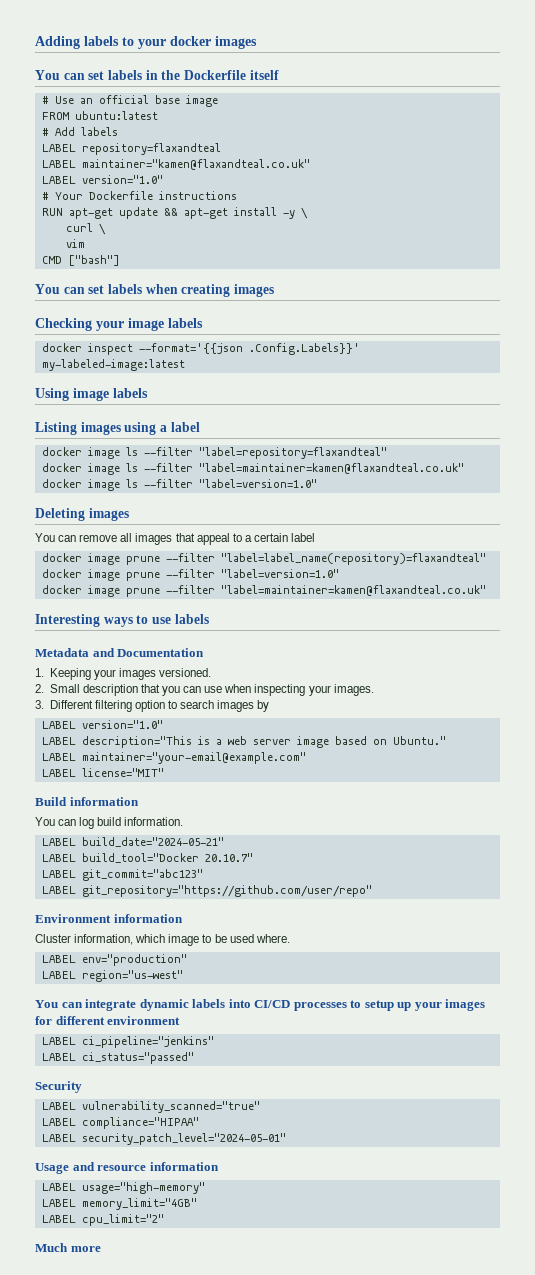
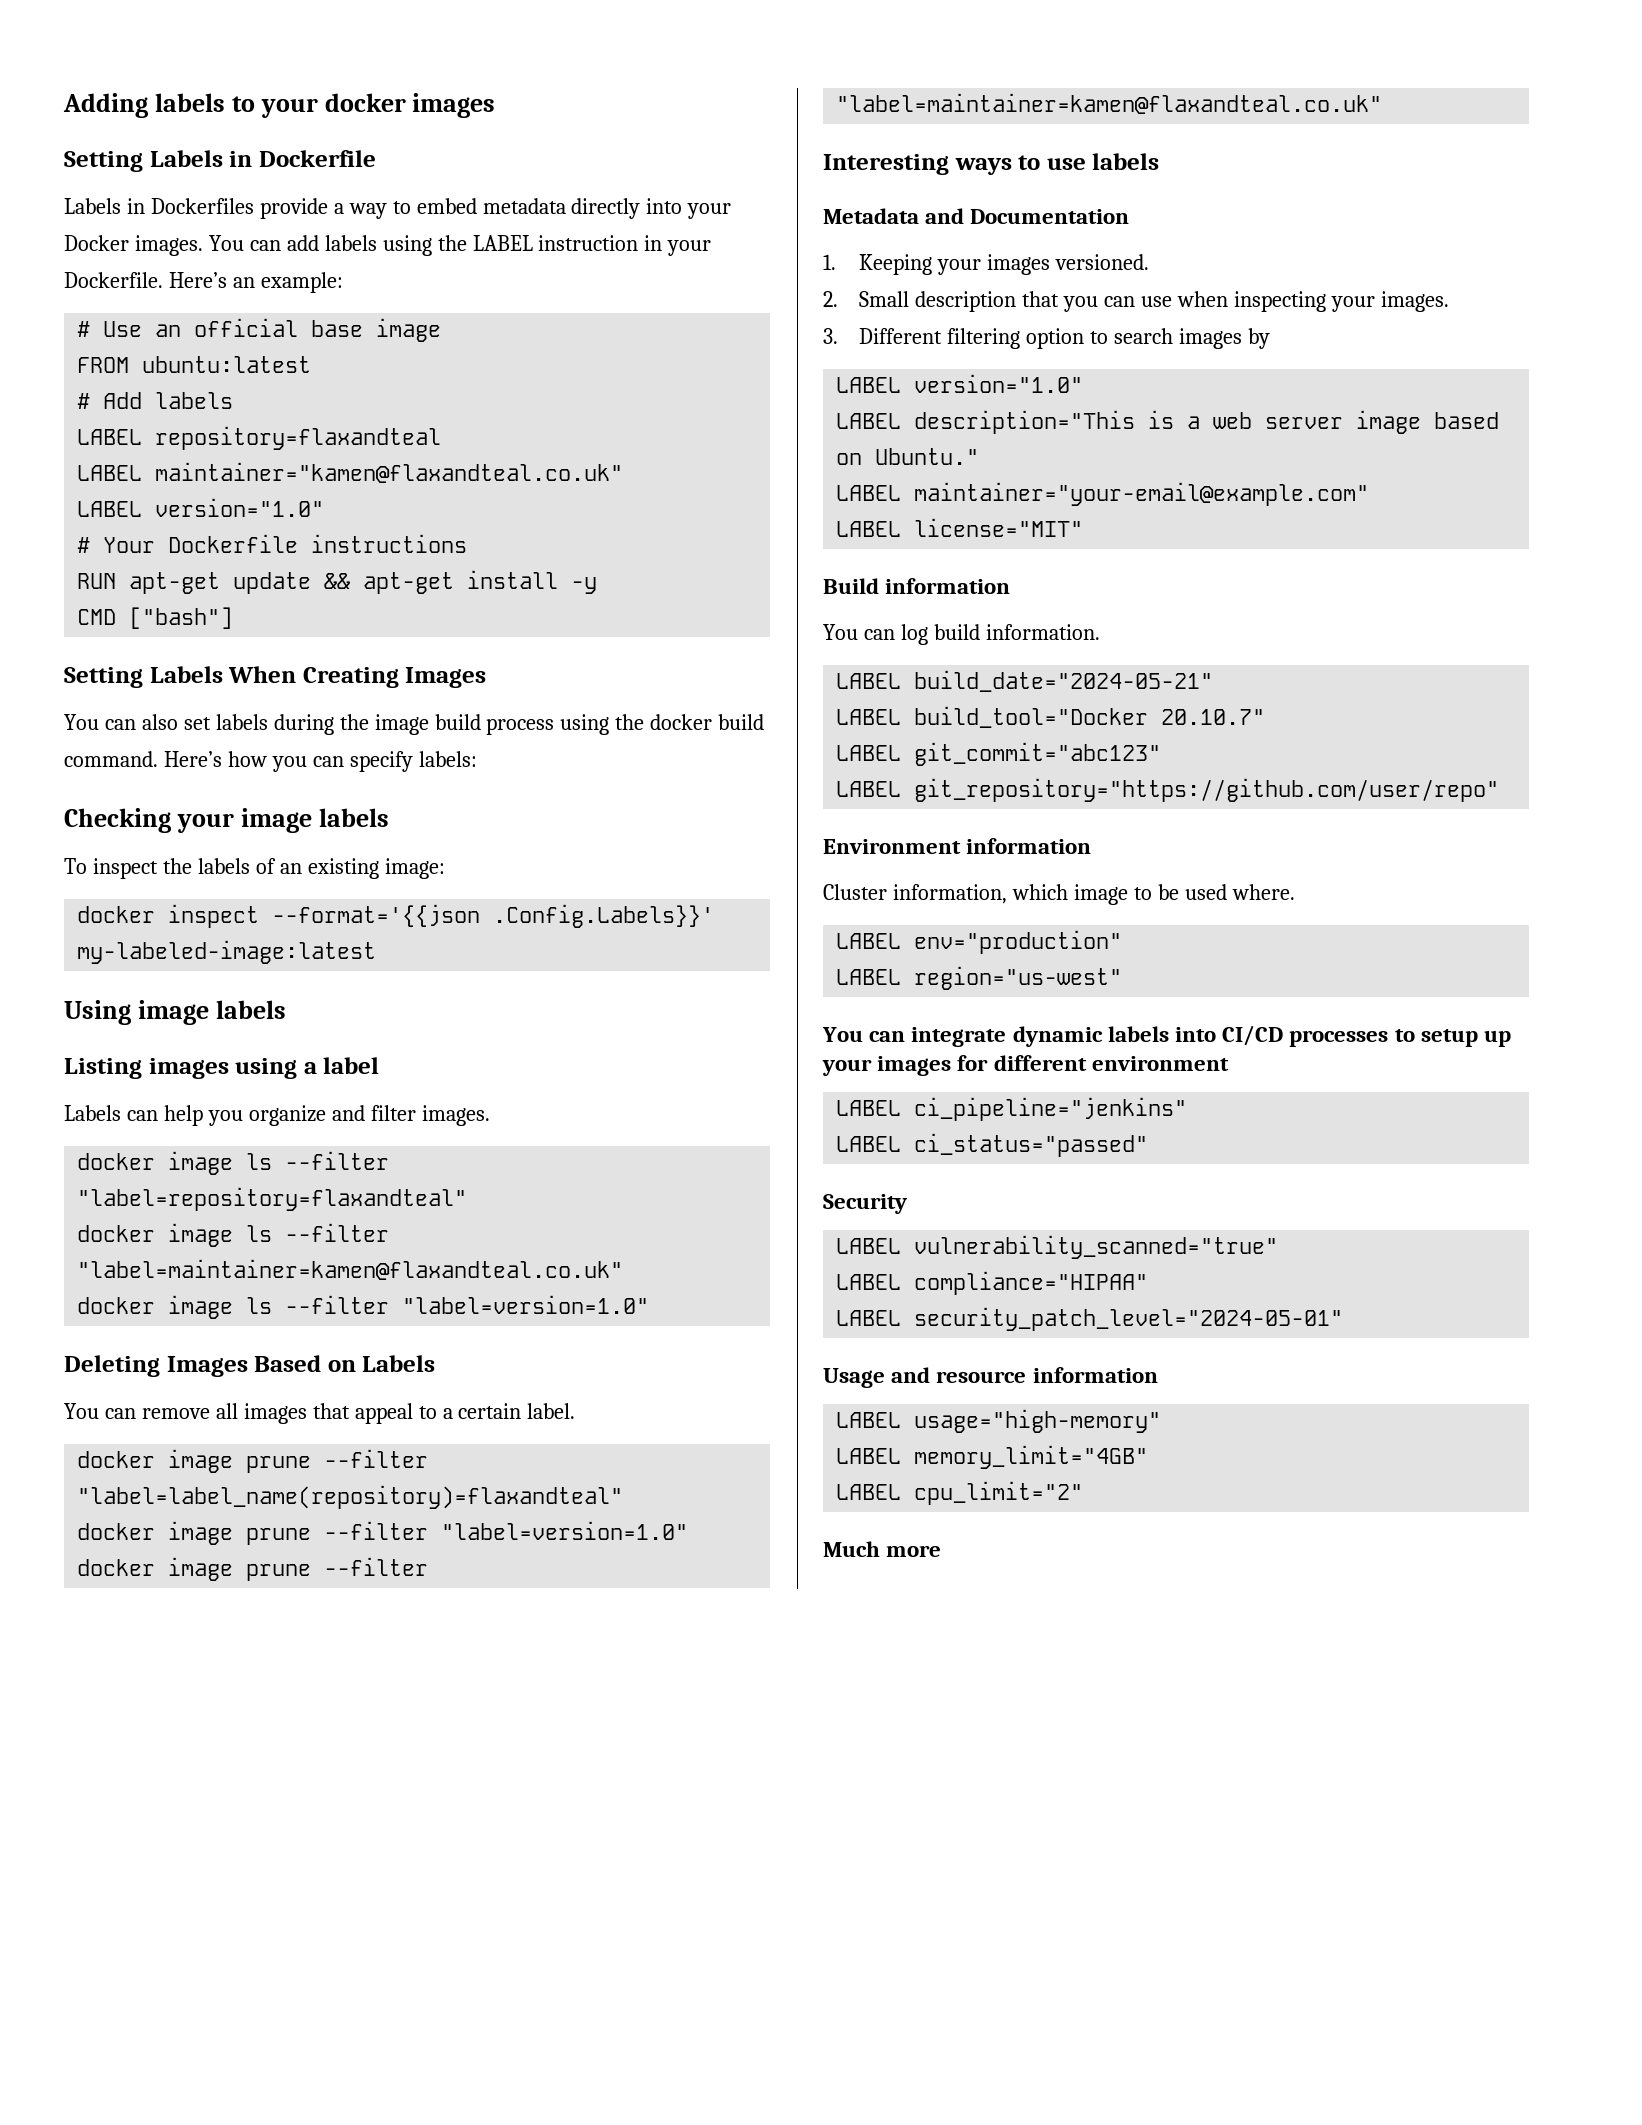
- You can set labels in the Dockerfile itself
+ Setting Labels in Dockerfile
+ Labels in Dockerfiles provide a way to embed metadata directly into your Docker images. You can add labels using the LABEL instruction in your Dockerfile. Here’s an example:
- RUN apt-get update && apt-get install -y \
- curl \
- vim
+ RUN apt-get update && apt-get install -y
  CMD ["bash"]
- You can set labels when creating images
+ Setting Labels When Creating Images
+ You can also set labels during the image build process using the docker build command. Here’s how you can specify labels:
  Checking your image labels
+ To inspect the labels of an existing image:
+ Labels can help you organize and filter images.
- Deleting images
+ Deleting Images Based on Labels
- You can remove all images that appeal to a certain label
+ You can remove all images that appeal to a certain label.

